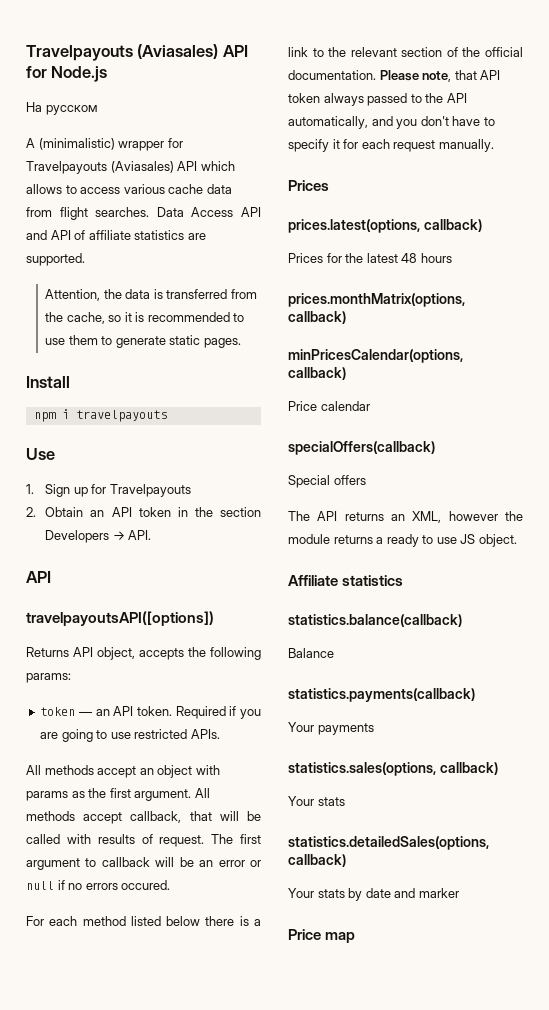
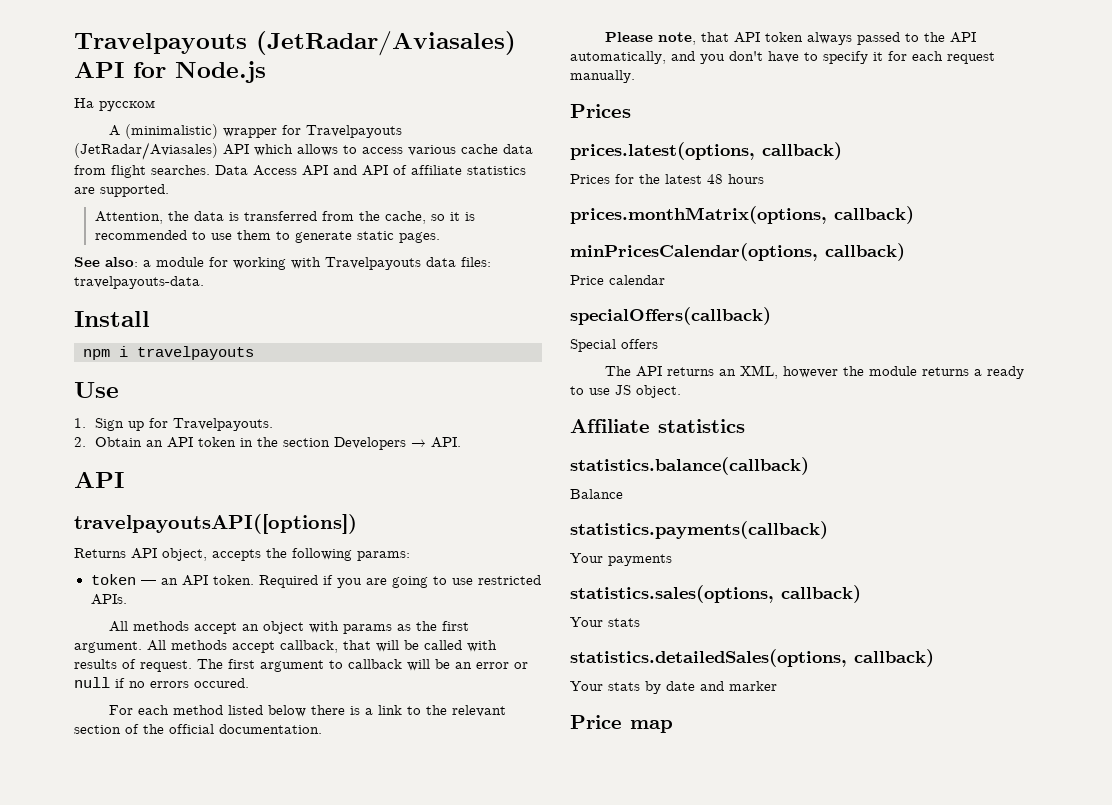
- Travelpayouts (Aviasales) API for Node.js
+ Travelpayouts (JetRadar/Aviasales) API for Node.js
- A (minimalistic) wrapper for Travelpayouts (Aviasales) API which allows to access various cache data from flight searches.
+ A (minimalistic) wrapper for Travelpayouts (JetRadar/Aviasales) API which allows to access various cache data from flight searches.
+ See also: a module for working with Travelpayouts data files: travelpayouts-data.
- 1. Sign up for Travelpayouts
+ 1. Sign up for Travelpayouts.
- For each method listed below there is a link to the relevant section of the official documentation. Please note, that API token always passed to the API automatically, and you don't have to specify it for each request manually.
+ For each method listed below there is a link to the relevant section of the official documentation.
+ Please note, that API token always passed to the API automatically, and you don't have to specify it for each request manually.

